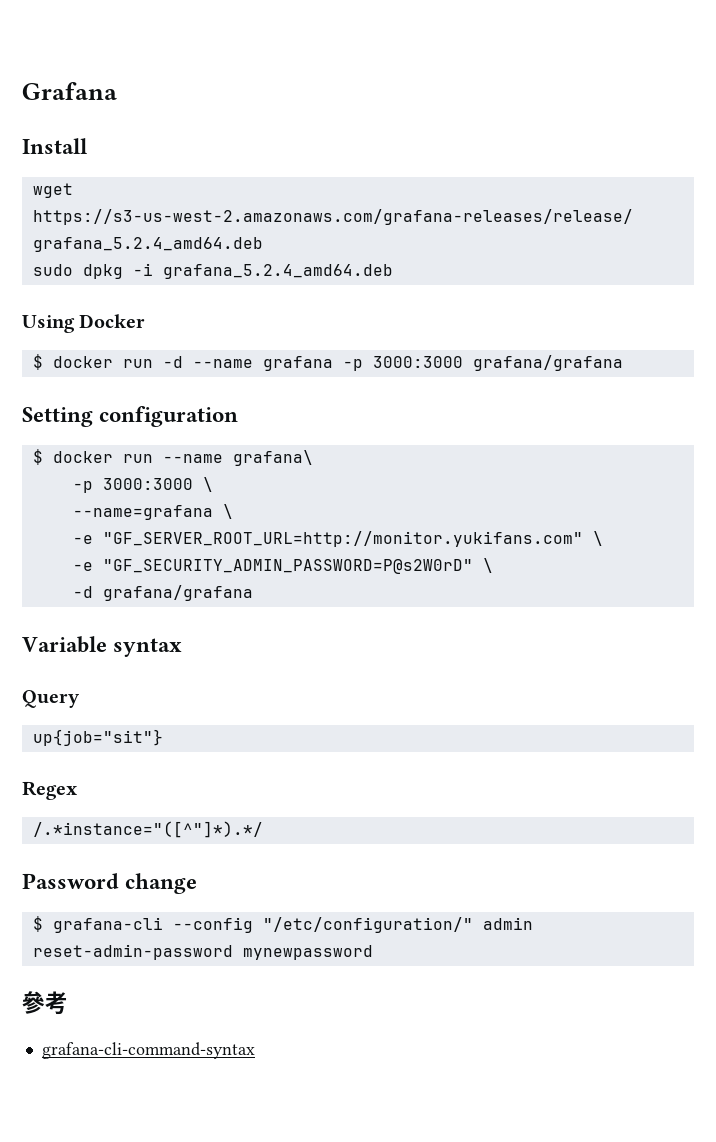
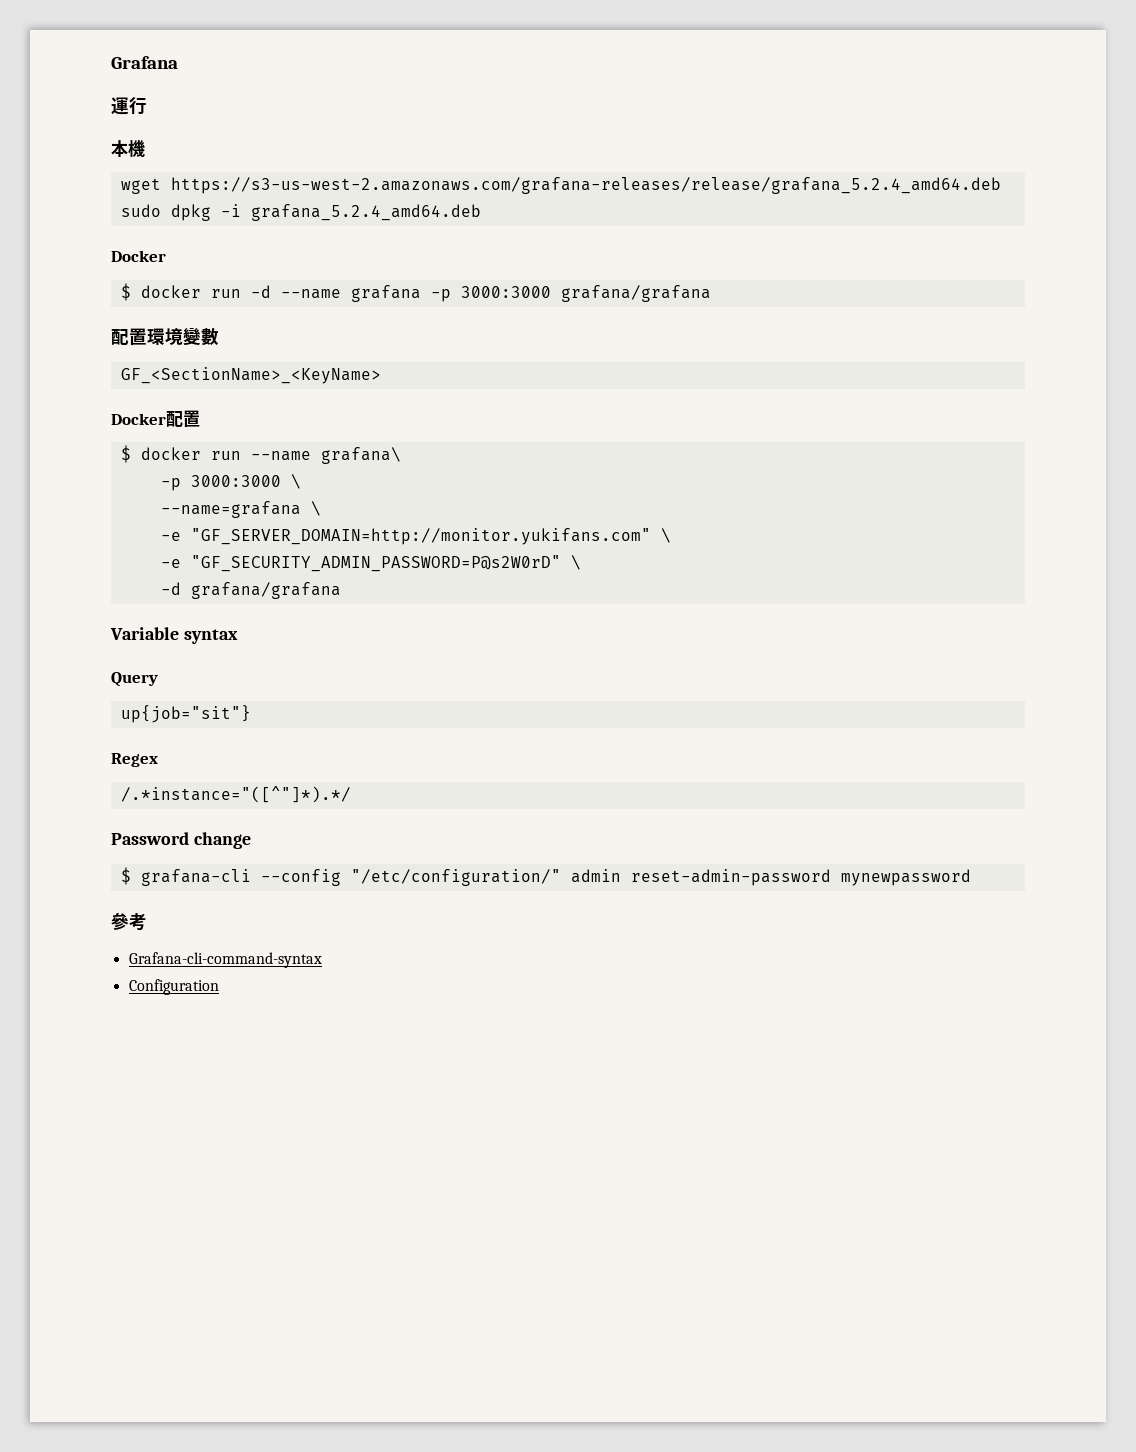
- Install
+ 運行
+ 本機
  sudo dpkg -i grafana_5.2.4_amd64.deb
- Using Docker
+ Docker
- Setting configuration
+ 配置環境變數
+ GF_<SectionName>_<KeyName>
+ Docker配置
- -e "GF_SERVER_ROOT_URL=http://monitor.yukifans.com" \
+ -e "GF_SERVER_DOMAIN=http://monitor.yukifans.com" \
- grafana-cli-command-syntax
+ Grafana-cli-command-syntax
+ Configuration

